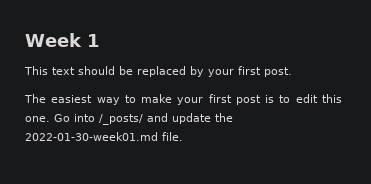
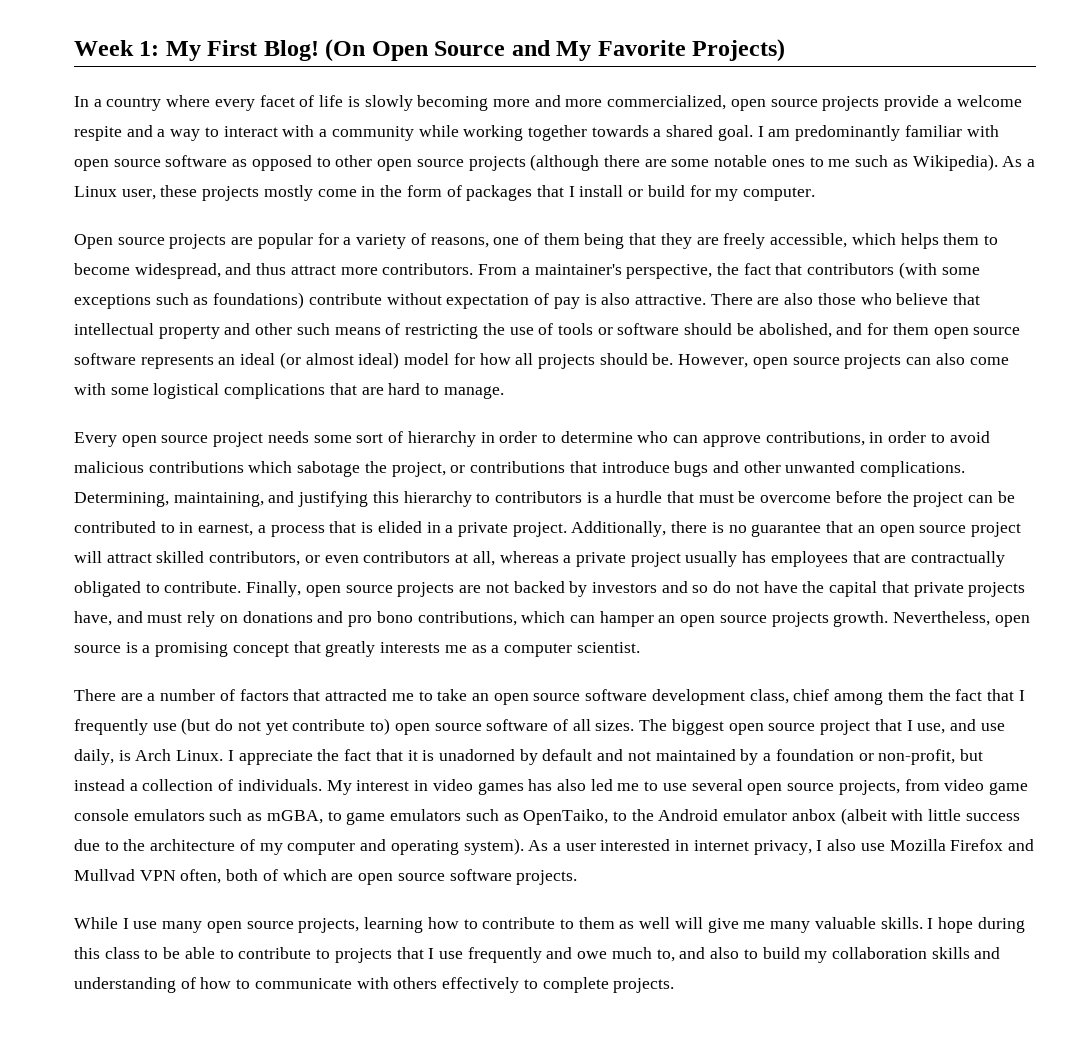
- Week 1
- This text should be replaced by your first post.
- The easiest way to make your first post is to edit this one. Go into /_posts/ and update the 2022-01-30-week01.md file.
+ Week 1: My First Blog! (On Open Source and My Favorite Projects)
+ In a country where every facet of life is slowly becoming more and more commercialized, open source projects provide a welcome respite and a way to interact with a community while working together towards a shared goal. I am predominantly familiar with open source software as opposed to other open source projects (although there are some notable ones to me such as Wikipedia). As a Linux user, these projects mostly come in the form of packages that I install or build for my computer.
+ Open source projects are popular for a variety of reasons, one of them being that they are freely accessible, which helps them to become widespread, and thus attract more contributors. From a maintainer's perspective, the fact that contributors (with some exceptions such as foundations) contribute without expectation of pay is also attractive. There are also those who believe that intellectual property and other such means of restricting the use of tools or software should be abolished, and for them open source software represents an ideal (or almost ideal) model for how all projects should be. However, open source projects can also come with some logistical complications that are hard to manage.
+ Every open source project needs some sort of hierarchy in order to determine who can approve contributions, in order to avoid malicious contributions which sabotage the project, or contributions that introduce bugs and other unwanted complications. Determining, maintaining, and justifying this hierarchy to contributors is a hurdle that must be overcome before the project can be contributed to in earnest, a process that is elided in a private project. Additionally, there is no guarantee that an open source project will attract skilled contributors, or even contributors at all, whereas a private project usually has employees that are contractually obligated to contribute. Finally, open source projects are not backed by investors and so do not have the capital that private projects have, and must rely on donations and pro bono contributions, which can hamper an open source projects growth. Nevertheless, open source is a promising concept that greatly interests me as a computer scientist.
+ There are a number of factors that attracted me to take an open source software development class, chief among them the fact that I frequently use (but do not yet contribute to) open source software of all sizes. The biggest open source project that I use, and use daily, is Arch Linux. I appreciate the fact that it is unadorned by default and not maintained by a foundation or non-profit, but instead a collection of individuals. My interest in video games has also led me to use several open source projects, from video game console emulators such as mGBA, to game emulators such as OpenTaiko, to the Android emulator anbox (albeit with little success due to the architecture of my computer and operating system). As a user interested in internet privacy, I also use Mozilla Firefox and Mullvad VPN often, both of which are open source software projects.
+ While I use many open source projects, learning how to contribute to them as well will give me many valuable skills. I hope during this class to be able to contribute to projects that I use frequently and owe much to, and also to build my collaboration skills and understanding of how to communicate with others effectively to complete projects.

